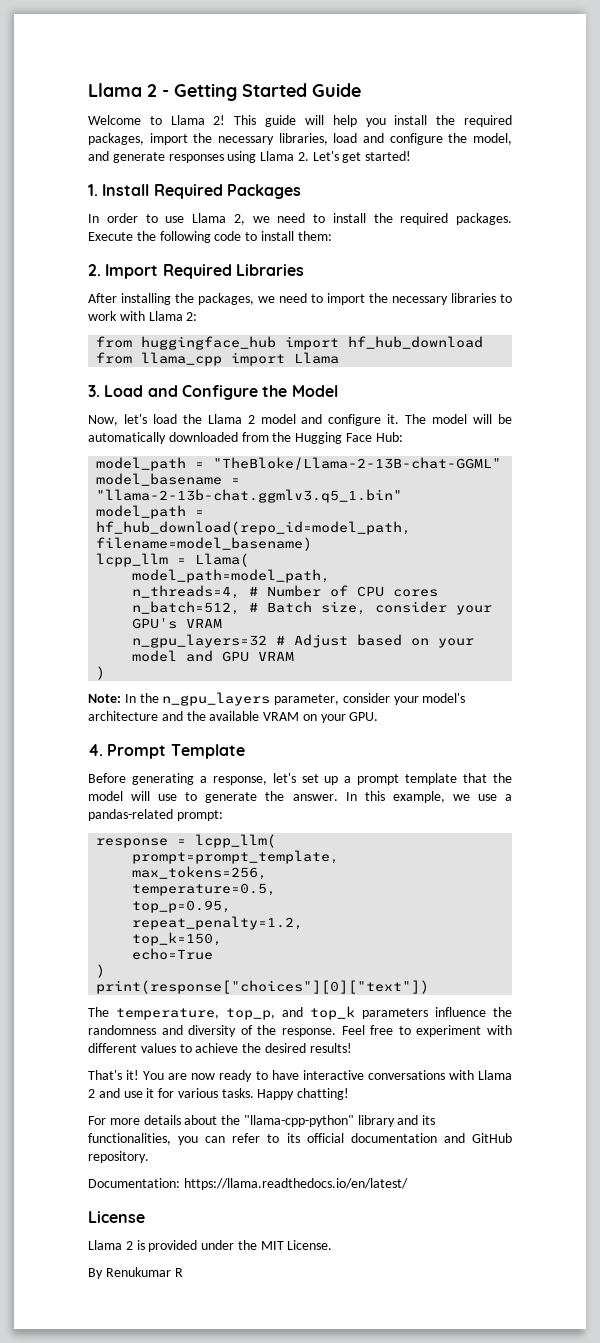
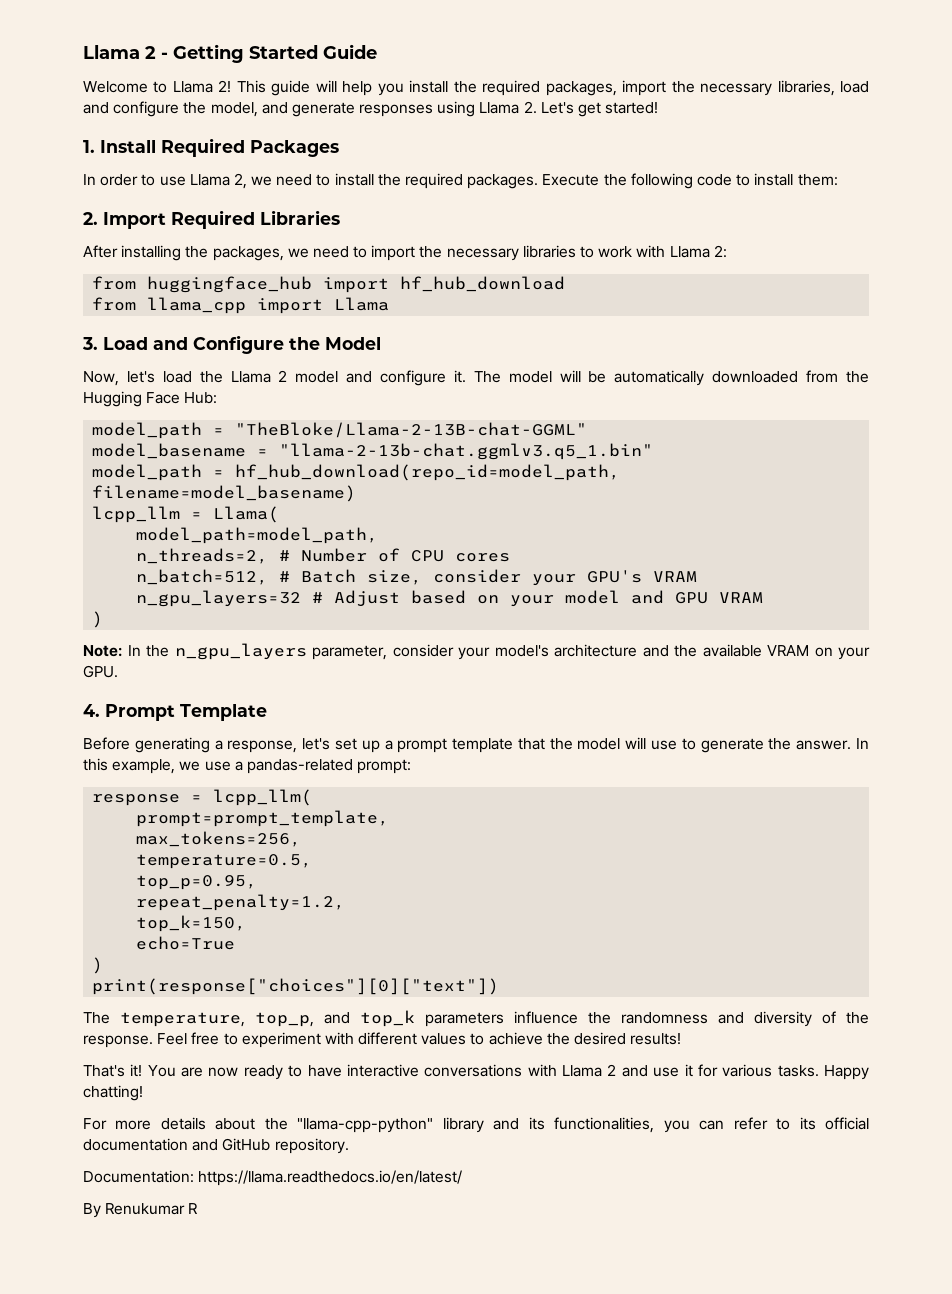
- n_threads=4, # Number of CPU cores
+ n_threads=2, # Number of CPU cores
- License
- Llama 2 is provided under the MIT License.

